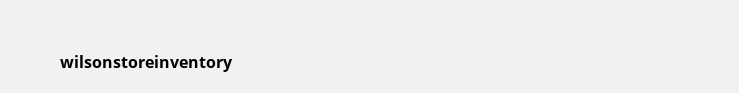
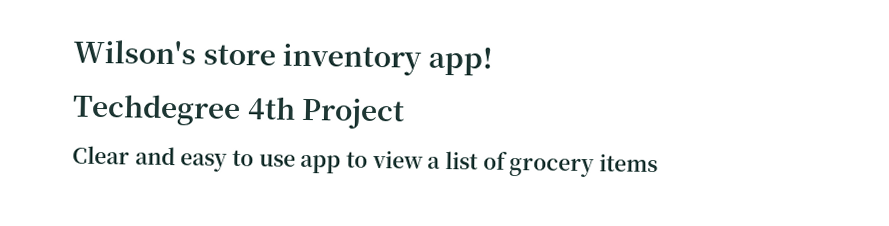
- wilsonstoreinventory
+ Wilson's store inventory app!
+ Techdegree 4th Project
+ Clear and easy to use app to view a list of grocery items

